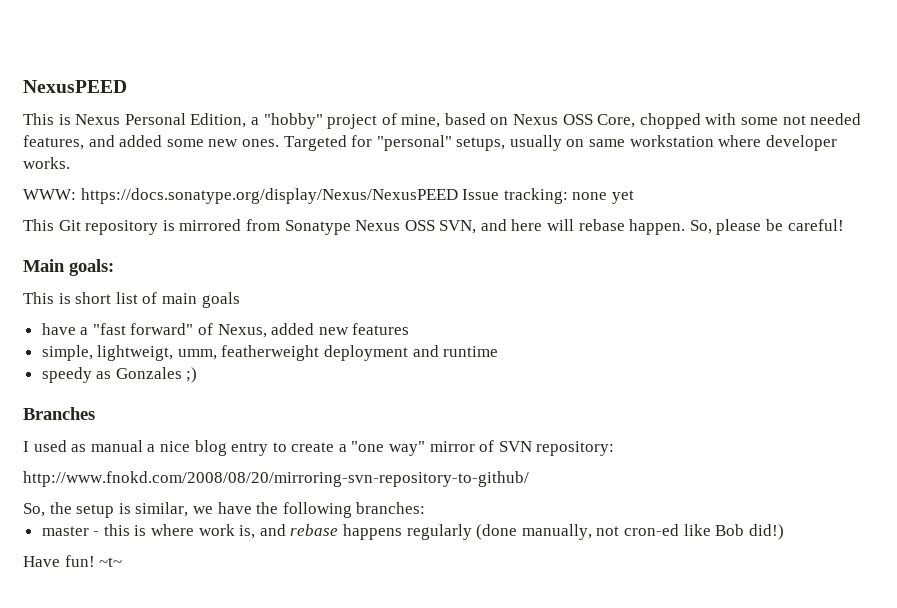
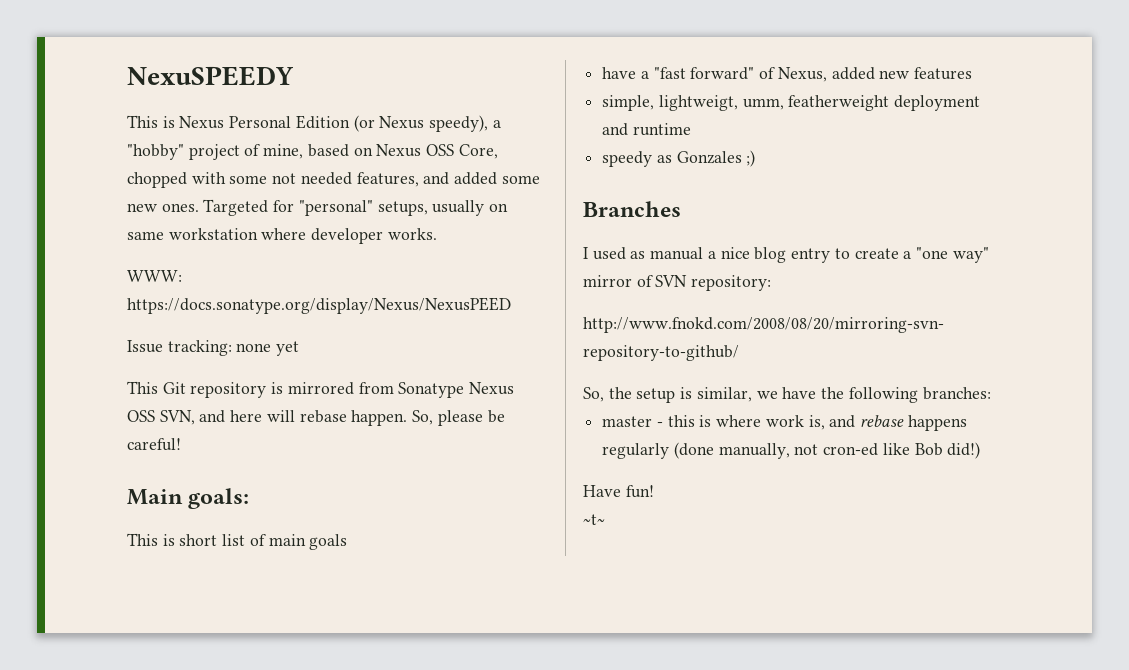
- NexusPEED
+ NexuSPEEDY
- This is Nexus Personal Edition, a "hobby" project of mine, based on Nexus OSS Core, chopped with some not needed features, and added some new ones.
+ This is Nexus Personal Edition (or Nexus speedy), a "hobby" project of mine, based on Nexus OSS Core, chopped with some not needed features, and added some new ones.
- WWW: https://docs.sonatype.org/display/Nexus/NexusPEED Issue tracking: none yet
+ WWW: https://docs.sonatype.org/display/Nexus/NexusPEED
+ Issue tracking: none yet
- Have fun! ~t~
+ Have fun!
+ ~t~

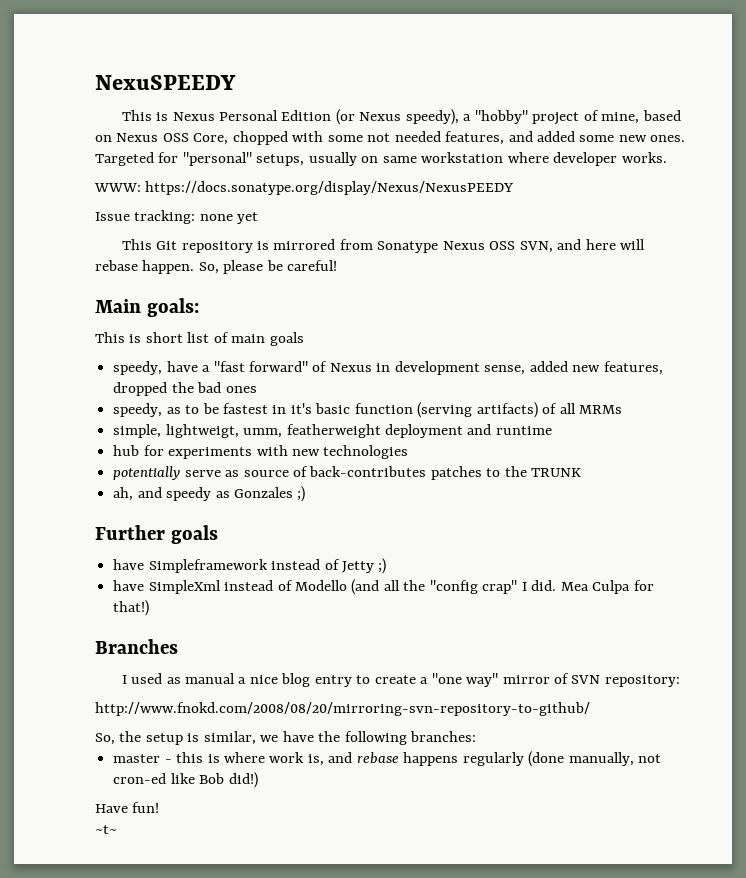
- WWW: https://docs.sonatype.org/display/Nexus/NexusPEED
+ WWW: https://docs.sonatype.org/display/Nexus/NexusPEEDY
- have a "fast forward" of Nexus, added new features
+ speedy, have a "fast forward" of Nexus in development sense, added new features, dropped the bad ones
+ speedy, as to be fastest in it's basic function (serving artifacts) of all MRMs
- speedy as Gonzales ;)
+ hub for experiments with new technologies
+ potentially serve as source of back-contributes patches to the TRUNK
+ ah, and speedy as Gonzales ;)
+ Further goals
+ have Simpleframework instead of Jetty ;)
+ have SimpleXml instead of Modello (and all the "config crap" I did. Mea Culpa for that!)

